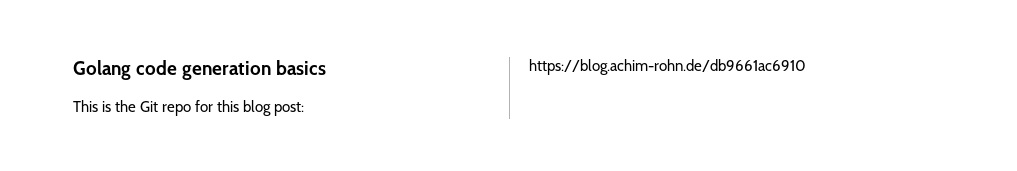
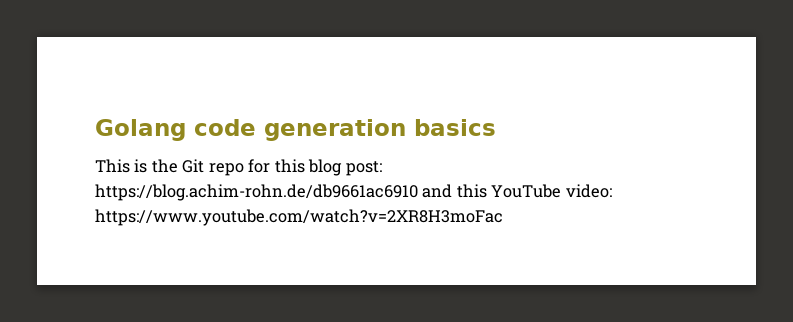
- This is the Git repo for this blog post: https://blog.achim-rohn.de/db9661ac6910
+ This is the Git repo for this blog post: https://blog.achim-rohn.de/db9661ac6910 and this YouTube video: https://www.youtube.com/watch?v=2XR8H3moFac

